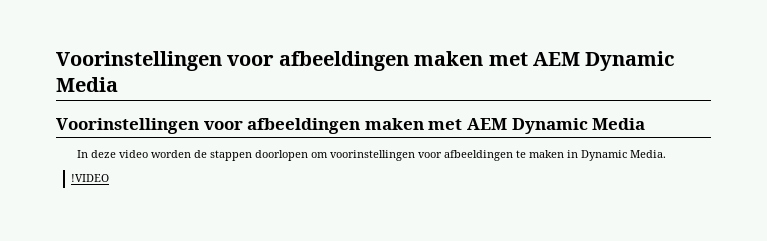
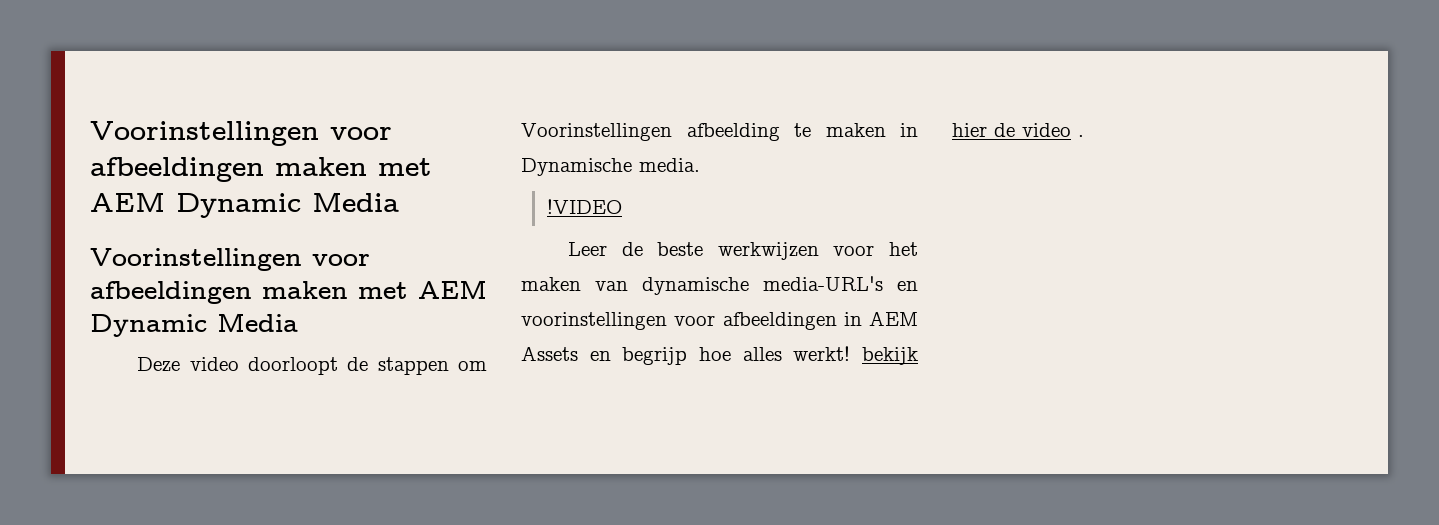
- In deze video worden de stappen doorlopen om voorinstellingen voor afbeeldingen te maken in Dynamic Media.
+ Deze video doorloopt de stappen om Voorinstellingen afbeelding te maken in Dynamische media.
  !VIDEO
+ Leer de beste werkwijzen voor het maken van dynamische media-URL's en voorinstellingen voor afbeeldingen in AEM Assets en begrijp hoe alles werkt! bekijk hier de video .

